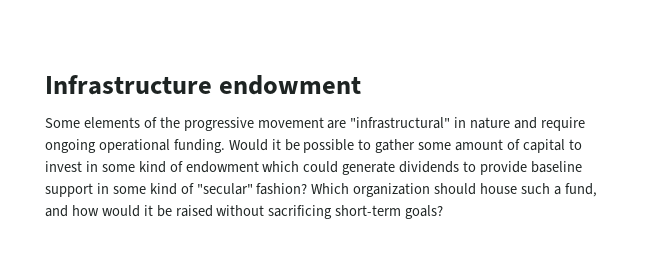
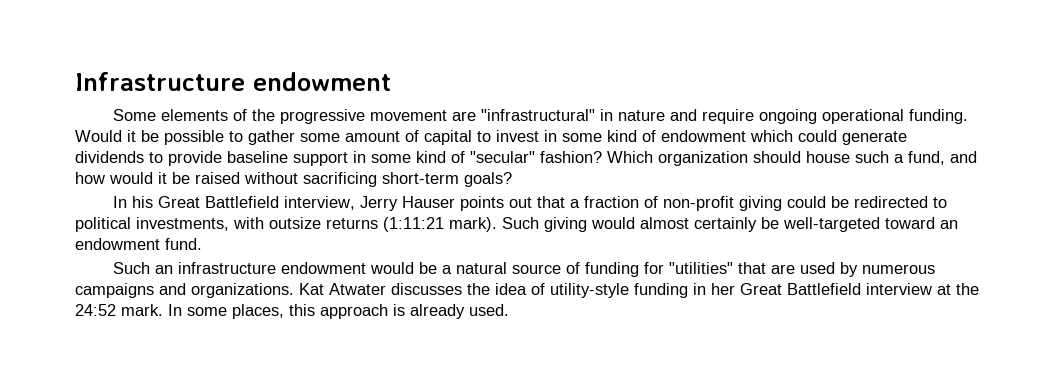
+ In his Great Battlefield interview, Jerry Hauser points out that a fraction of non-profit giving could be redirected to political investments, with outsize returns (1:11:21 mark). Such giving would almost certainly be well-targeted toward an endowment fund.
+ Such an infrastructure endowment would be a natural source of funding for "utilities" that are used by numerous campaigns and organizations. Kat Atwater discusses the idea of utility-style funding in her Great Battlefield interview at the 24:52 mark. In some places, this approach is already used.

